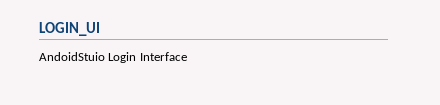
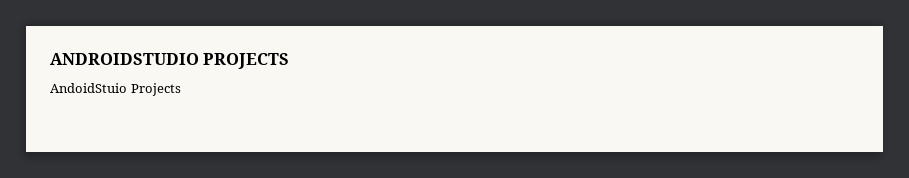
- LOGIN_UI
+ ANDROIDSTUDIO PROJECTS
- AndoidStuio Login Interface
+ AndoidStuio Projects

